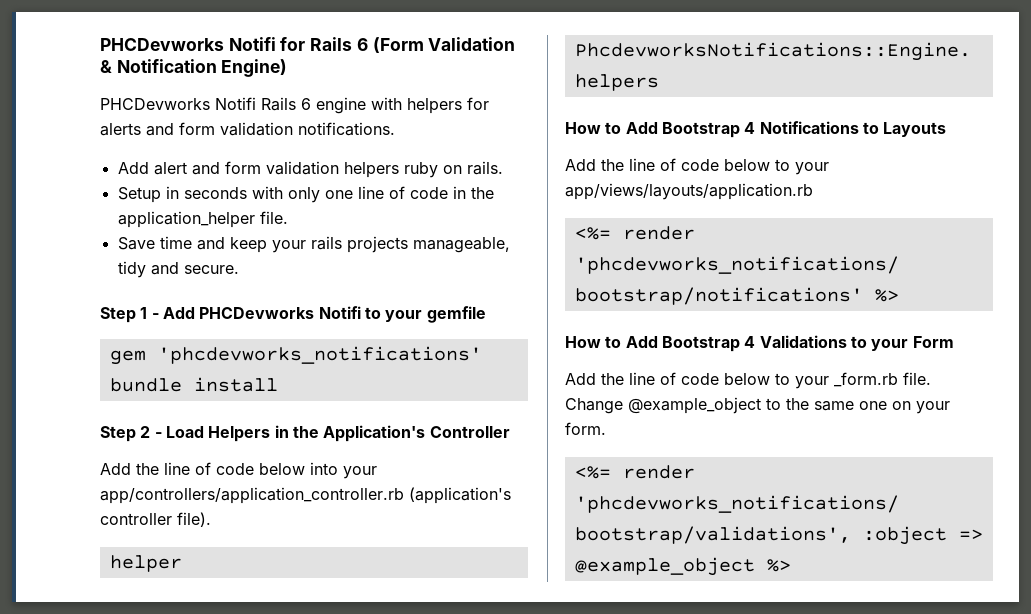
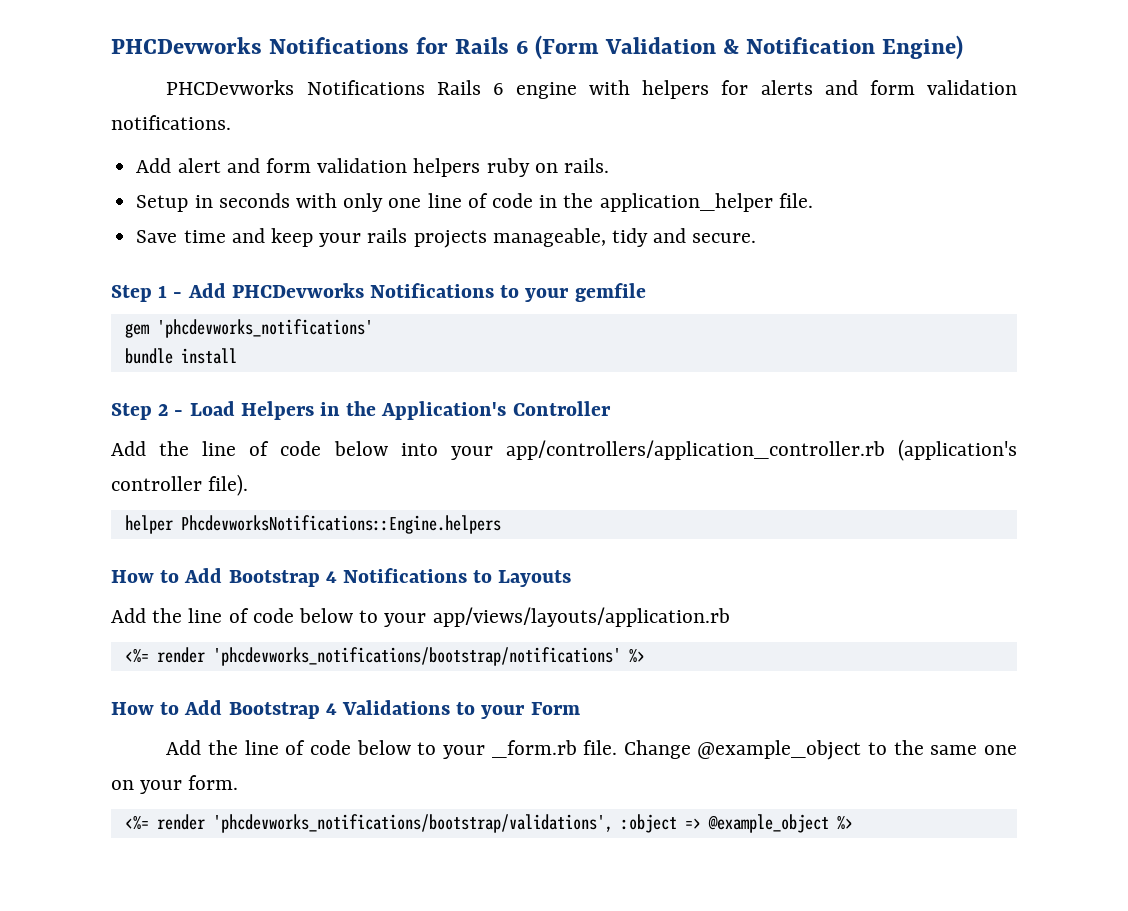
- PHCDevworks Notifi for Rails 6 (Form Validation & Notification Engine)
+ PHCDevworks Notifications for Rails 6 (Form Validation & Notification Engine)
- PHCDevworks Notifi Rails 6 engine with helpers for alerts and form validation notifications.
+ PHCDevworks Notifications Rails 6 engine with helpers for alerts and form validation notifications.
- Step 1 - Add PHCDevworks Notifi to your gemfile
+ Step 1 - Add PHCDevworks Notifications to your gemfile

